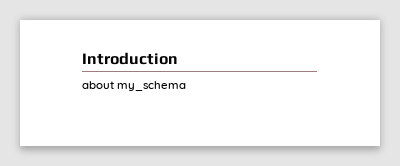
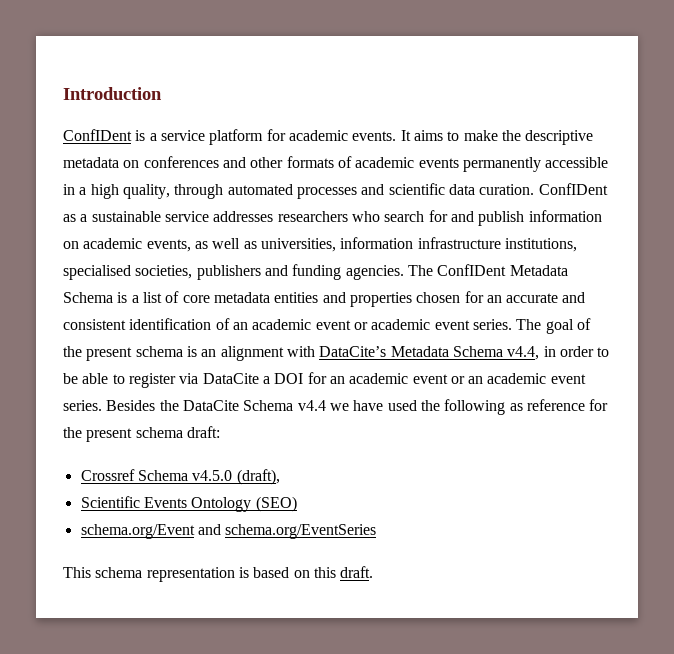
- about my_schema
+ ConfIDent is a service platform for academic events. It aims to make the descriptive metadata on conferences and other formats of academic events permanently accessible in a high quality, through automated processes and scientific data curation. ConfIDent as a sustainable service addresses researchers who search for and publish information on academic events, as well as universities, information infrastructure institutions, specialised societies, publishers and funding agencies. The ConfIDent Metadata Schema is a list of core metadata entities and properties chosen for an accurate and consistent identification of an academic event or academic event series. The goal of the present schema is an alignment with DataCite’s Metadata Schema v4.4, in order to be able to register via DataCite a DOI for an academic event or an academic event series. Besides the DataCite Schema v4.4 we have used the following as reference for the present schema draft:
+ Crossref Schema v4.5.0 (draft),
+ Scientific Events Ontology (SEO)
+ schema.org/Event and schema.org/EventSeries
+ This schema representation is based on this draft.

